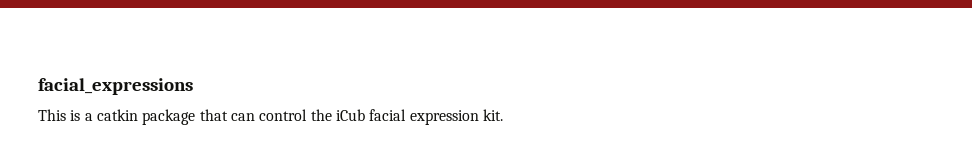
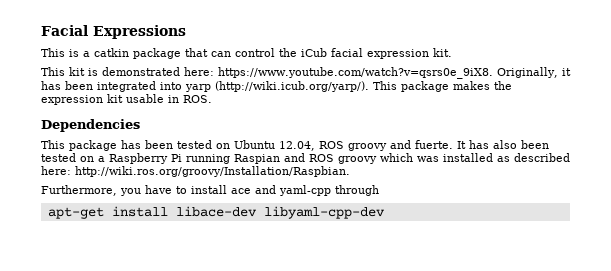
- facial_expressions
+ Facial Expressions
+ This kit is demonstrated here: https://www.youtube.com/watch?v=qsrs0e_9iX8. Originally, it has been integrated into yarp (http://wiki.icub.org/yarp/). This package makes the expression kit usable in ROS.
+ Dependencies
+ This package has been tested on Ubuntu 12.04, ROS groovy and fuerte. It has also been tested on a Raspberry Pi running Raspian and ROS groovy which was installed as described here: http://wiki.ros.org/groovy/Installation/Raspbian.
+ Furthermore, you have to install ace and yaml-cpp through
+ apt-get install libace-dev libyaml-cpp-dev

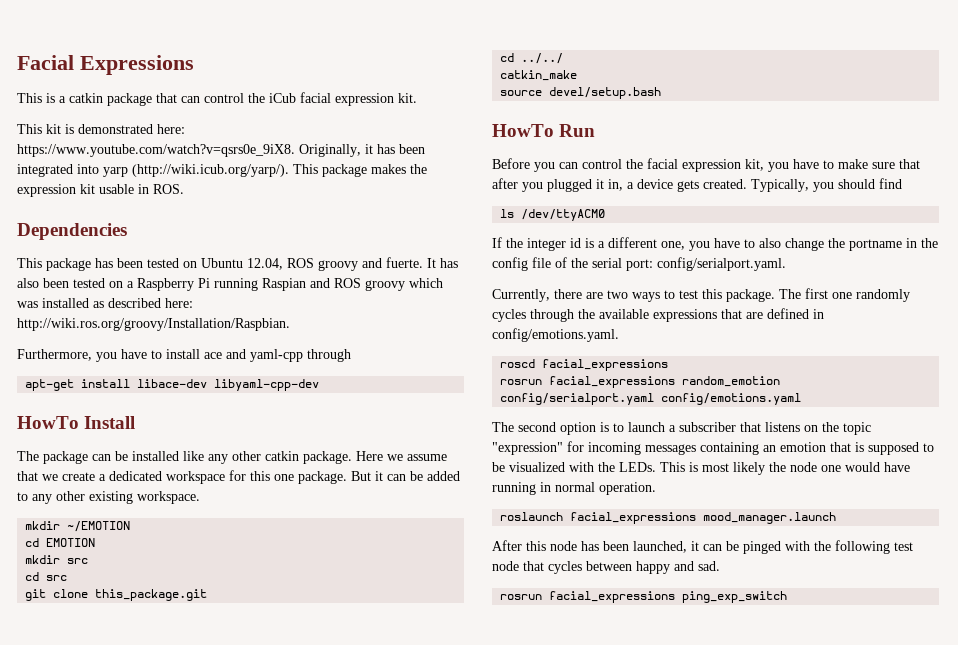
+ HowTo Install
+ The package can be installed like any other catkin package. Here we assume that we create a dedicated workspace for this one package. But it can be added to any other existing workspace.
+ mkdir ~/EMOTION
+ cd EMOTION
+ mkdir src
+ cd src
+ git clone this_package.git
+ cd ../../
+ catkin_make
+ source devel/setup.bash
+ HowTo Run
+ Before you can control the facial expression kit, you have to make sure that after you plugged it in, a device gets created. Typically, you should find
+ ls /dev/ttyACM0
+ If the integer id is a different one, you have to also change the portname in the config file of the serial port: config/serialport.yaml.
+ Currently, there are two ways to test this package. The first one randomly cycles through the available expressions that are defined in config/emotions.yaml.
+ roscd facial_expressions
+ rosrun facial_expressions random_emotion config/serialport.yaml config/emotions.yaml
+ The second option is to launch a subscriber that listens on the topic "expression" for incoming messages containing an emotion that is supposed to be visualized with the LEDs. This is most likely the node one would have running in normal operation.
+ roslaunch facial_expressions mood_manager.launch
+ After this node has been launched, it can be pinged with the following test node that cycles between happy and sad.
+ rosrun facial_expressions ping_exp_switch

